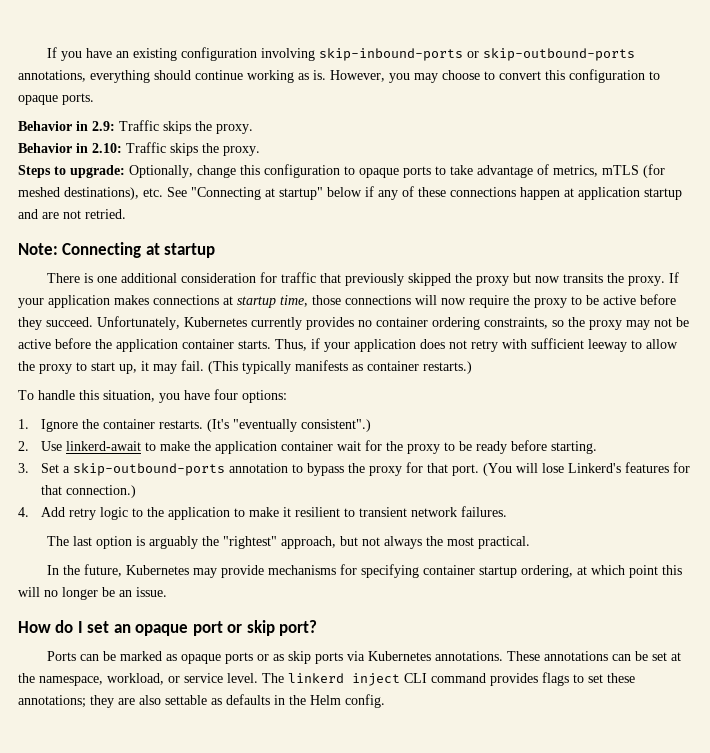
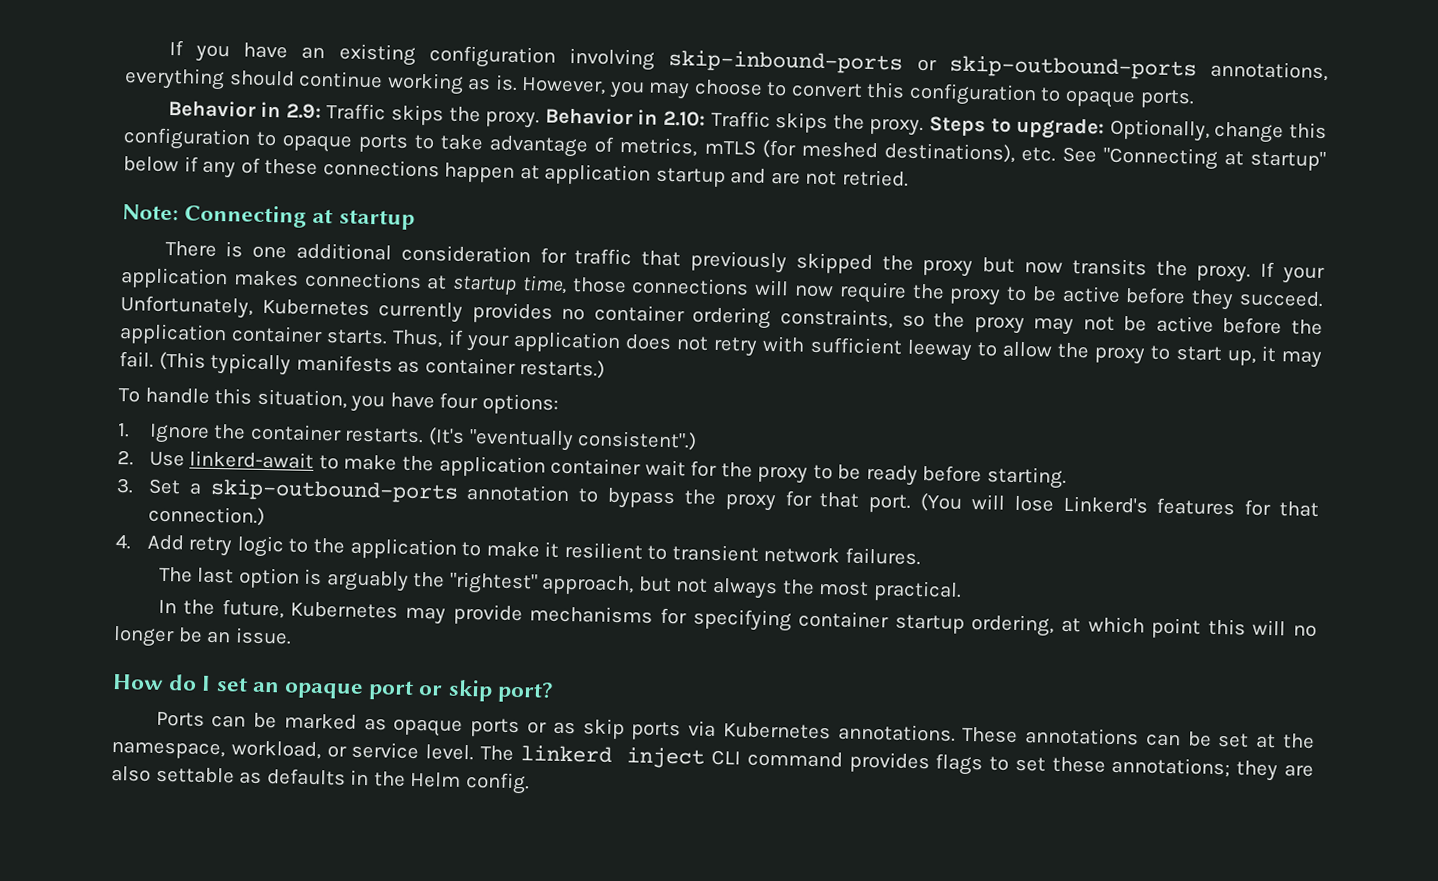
- Behavior in 2.9: Traffic skips the proxy.
- Behavior in 2.10: Traffic skips the proxy.
- Steps to upgrade: Optionally, change this configuration to opaque ports to take advantage of metrics, mTLS (for meshed destinations), etc. See "Connecting at startup" below if any of these connections happen at application startup and are not retried.
+ Behavior in 2.9: Traffic skips the proxy. Behavior in 2.10: Traffic skips the proxy. Steps to upgrade: Optionally, change this configuration to opaque ports to take advantage of metrics, mTLS (for meshed destinations), etc. See "Connecting at startup" below if any of these connections happen at application startup and are not retried.

